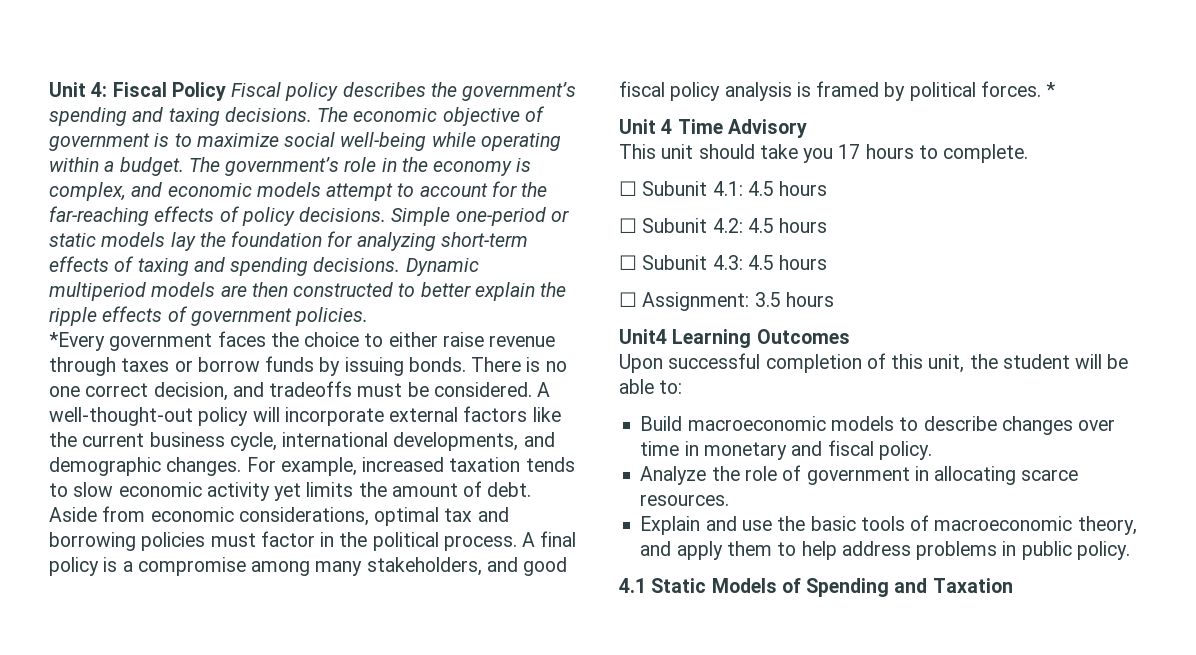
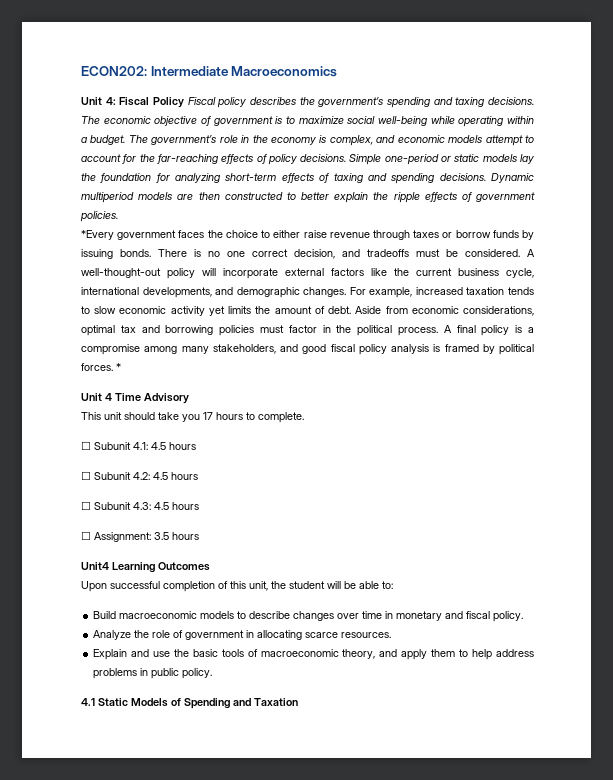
+ ECON202: Intermediate Macroeconomics

